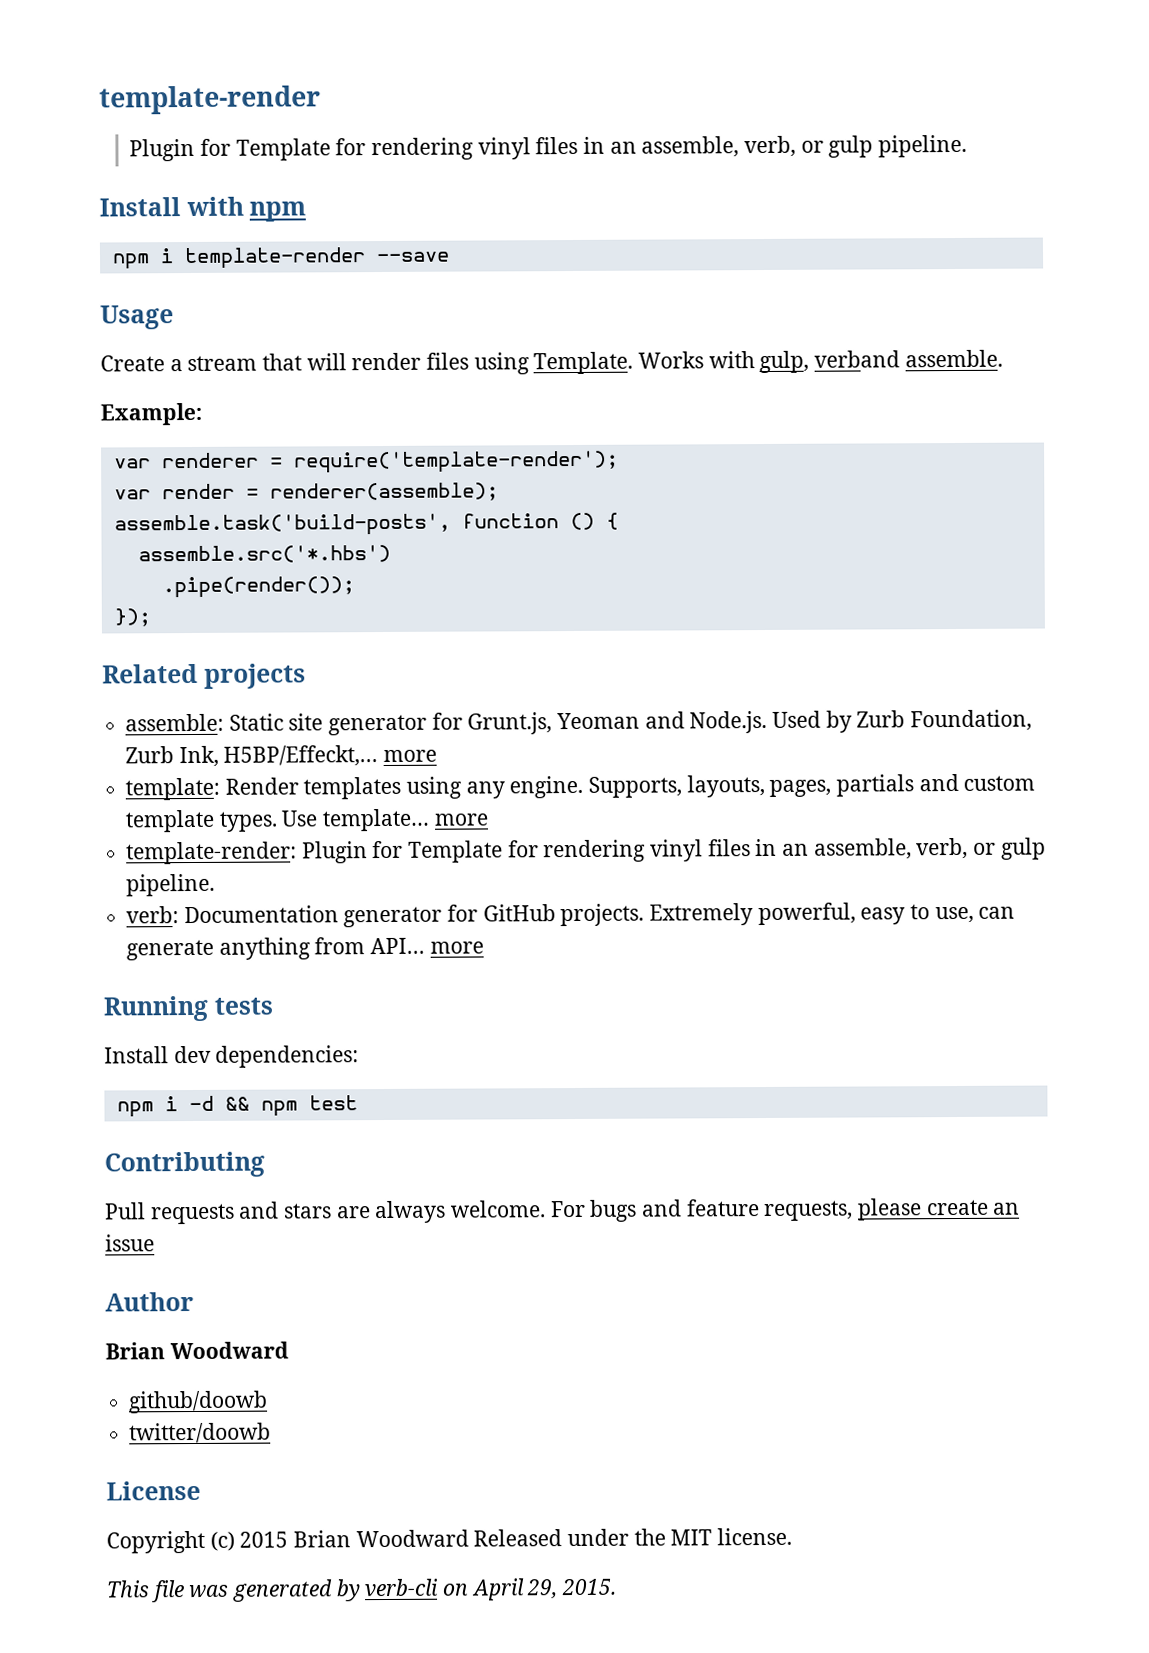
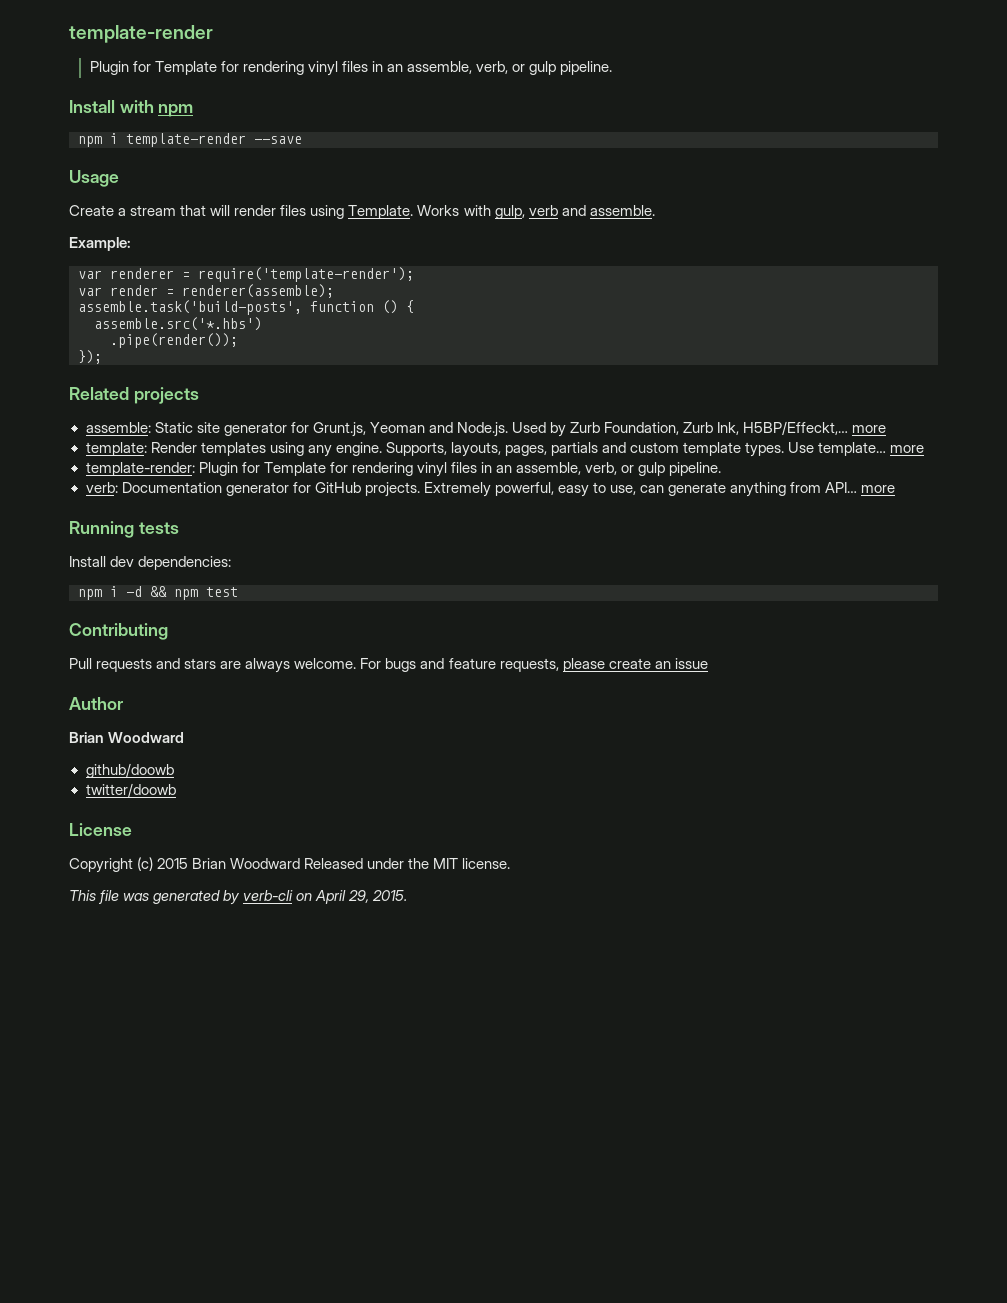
- Works with gulp, verband assemble.
+ Works with gulp, verb and assemble.

